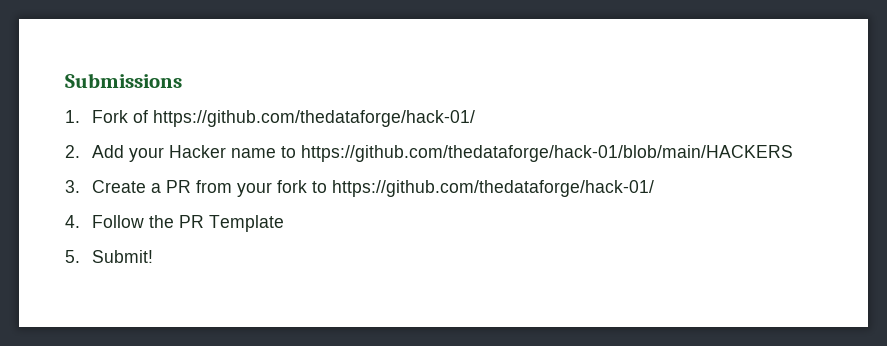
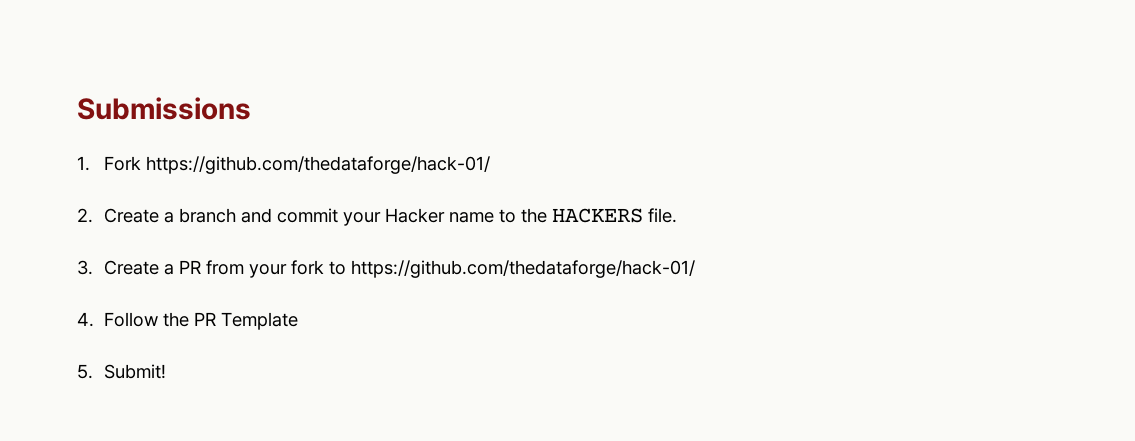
- 1. Fork of https://github.com/thedataforge/hack-01/
+ 1. Fork https://github.com/thedataforge/hack-01/
- 2. Add your Hacker name to https://github.com/thedataforge/hack-01/blob/main/HACKERS
+ 2. Create a branch and commit your Hacker name to the HACKERS file.

